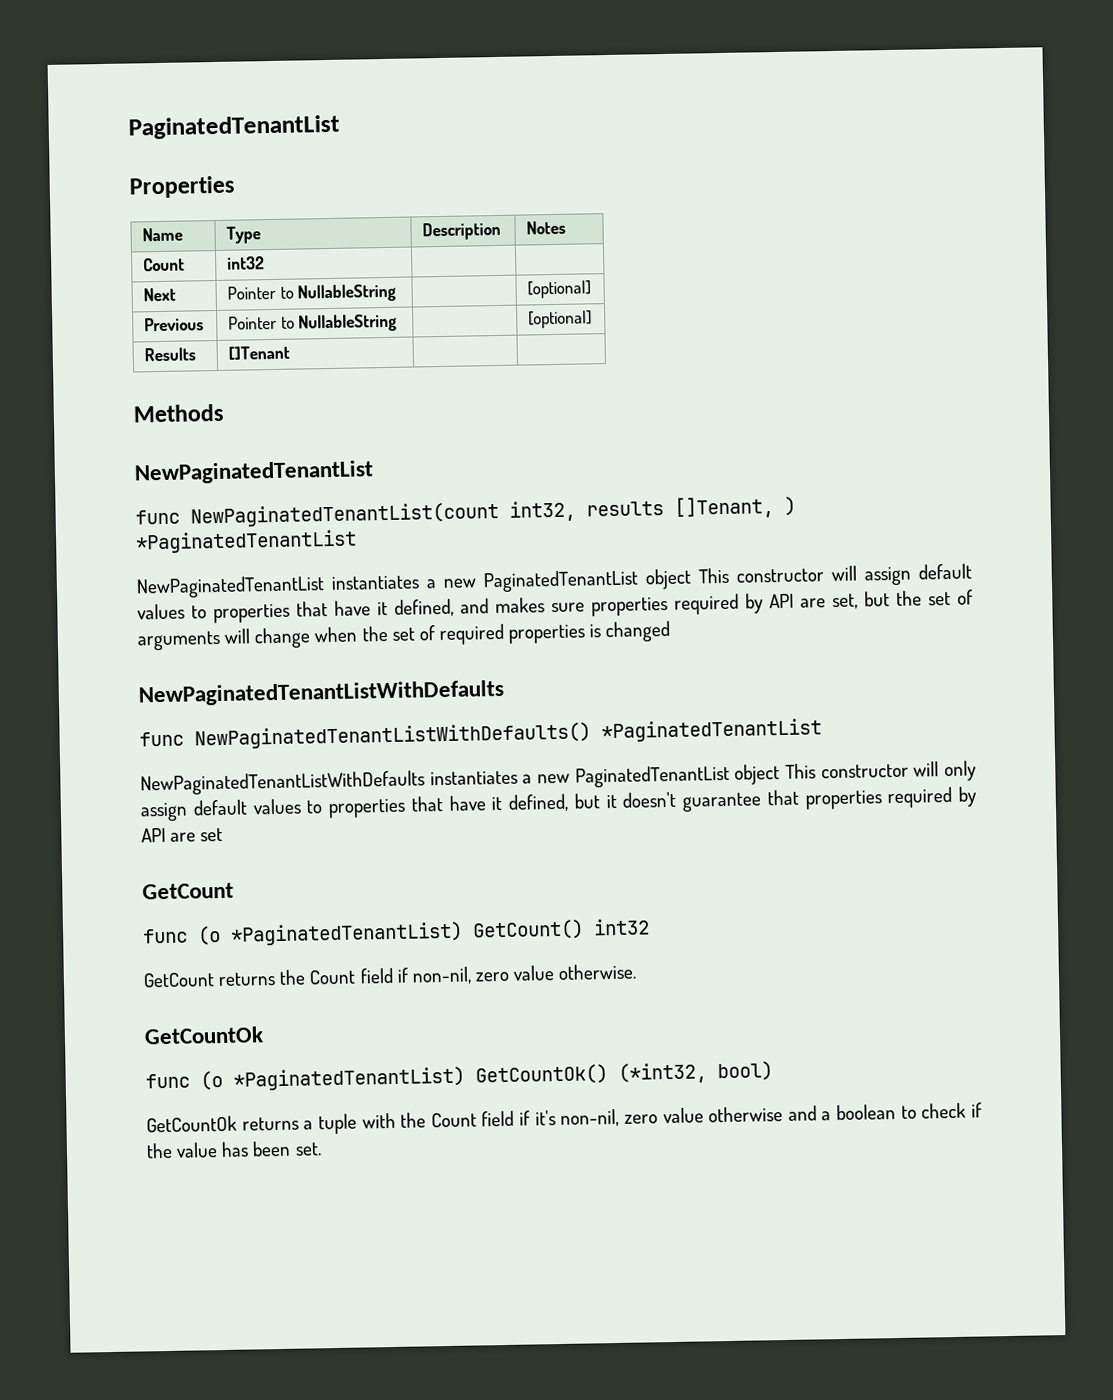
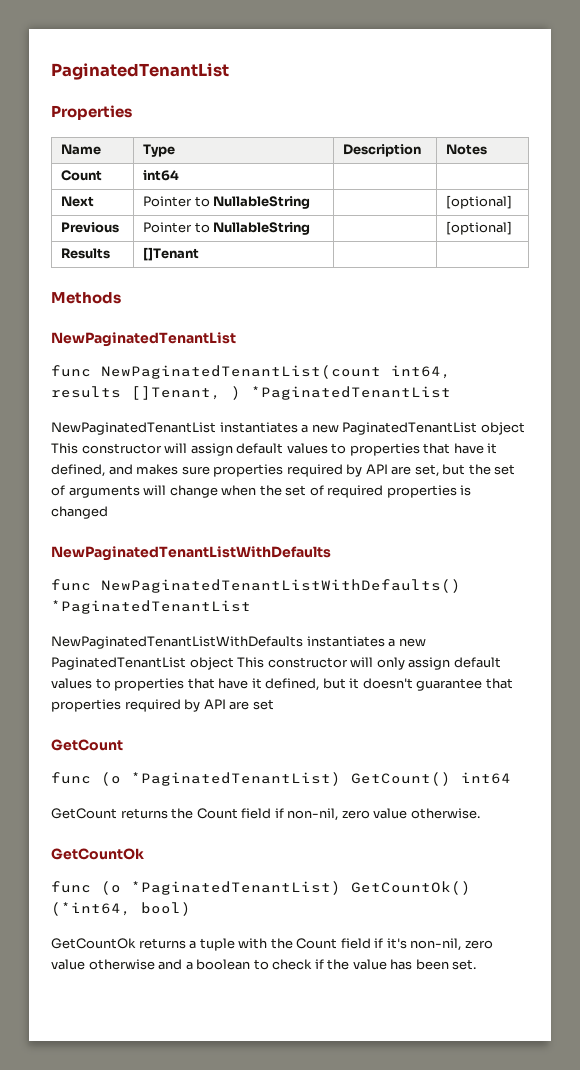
- Count | int32 | |
+ Count | int64 | |
- func NewPaginatedTenantList(count int32, results []Tenant, ) *PaginatedTenantList
+ func NewPaginatedTenantList(count int64, results []Tenant, ) *PaginatedTenantList
- func (o *PaginatedTenantList) GetCount() int32
+ func (o *PaginatedTenantList) GetCount() int64
- func (o *PaginatedTenantList) GetCountOk() (*int32, bool)
+ func (o *PaginatedTenantList) GetCountOk() (*int64, bool)

